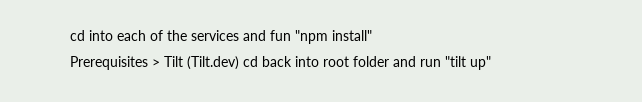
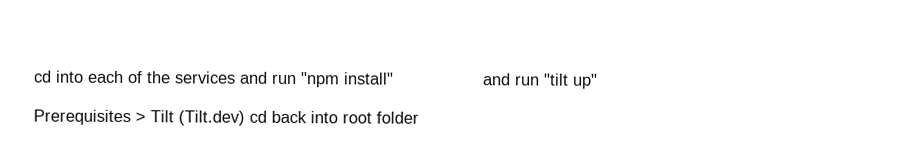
- cd into each of the services and fun "npm install"
+ cd into each of the services and run "npm install"

